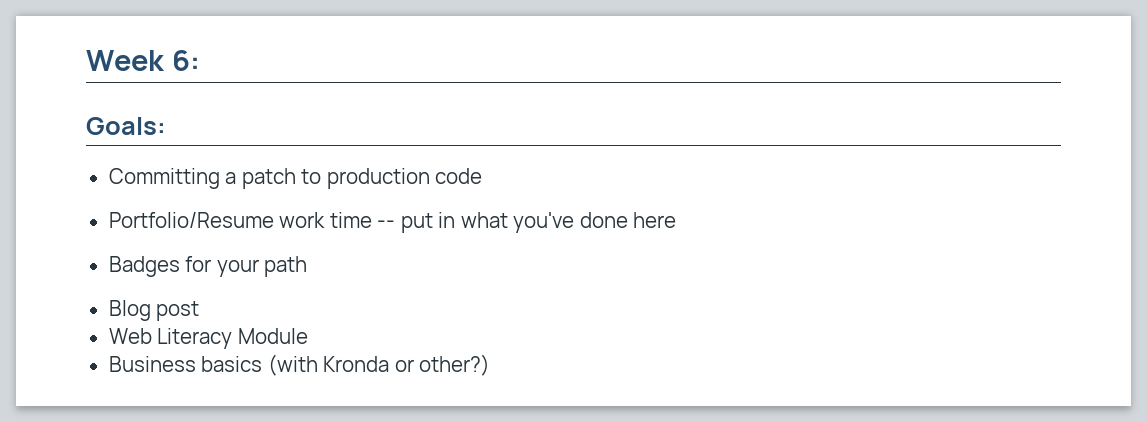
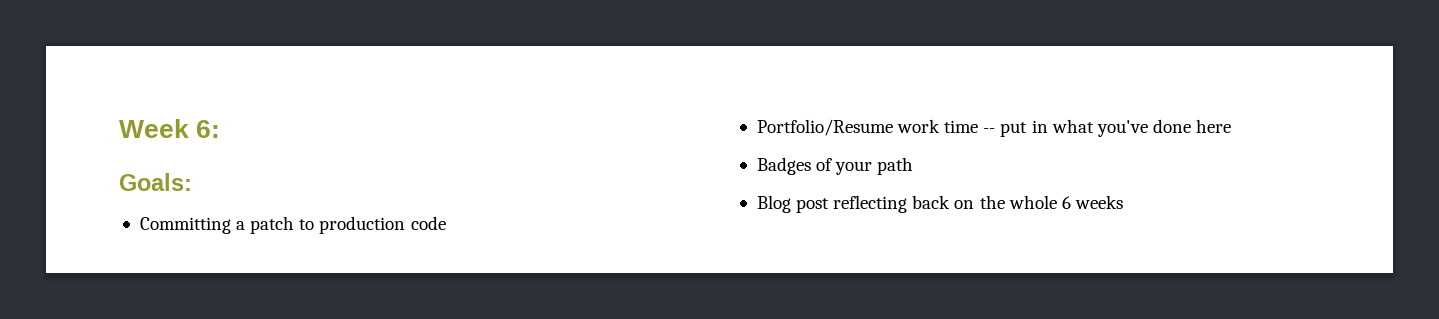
- Badges for your path
+ Badges of your path
- Blog post
- Web Literacy Module
- Business basics (with Kronda or other?)
+ Blog post reflecting back on the whole 6 weeks

